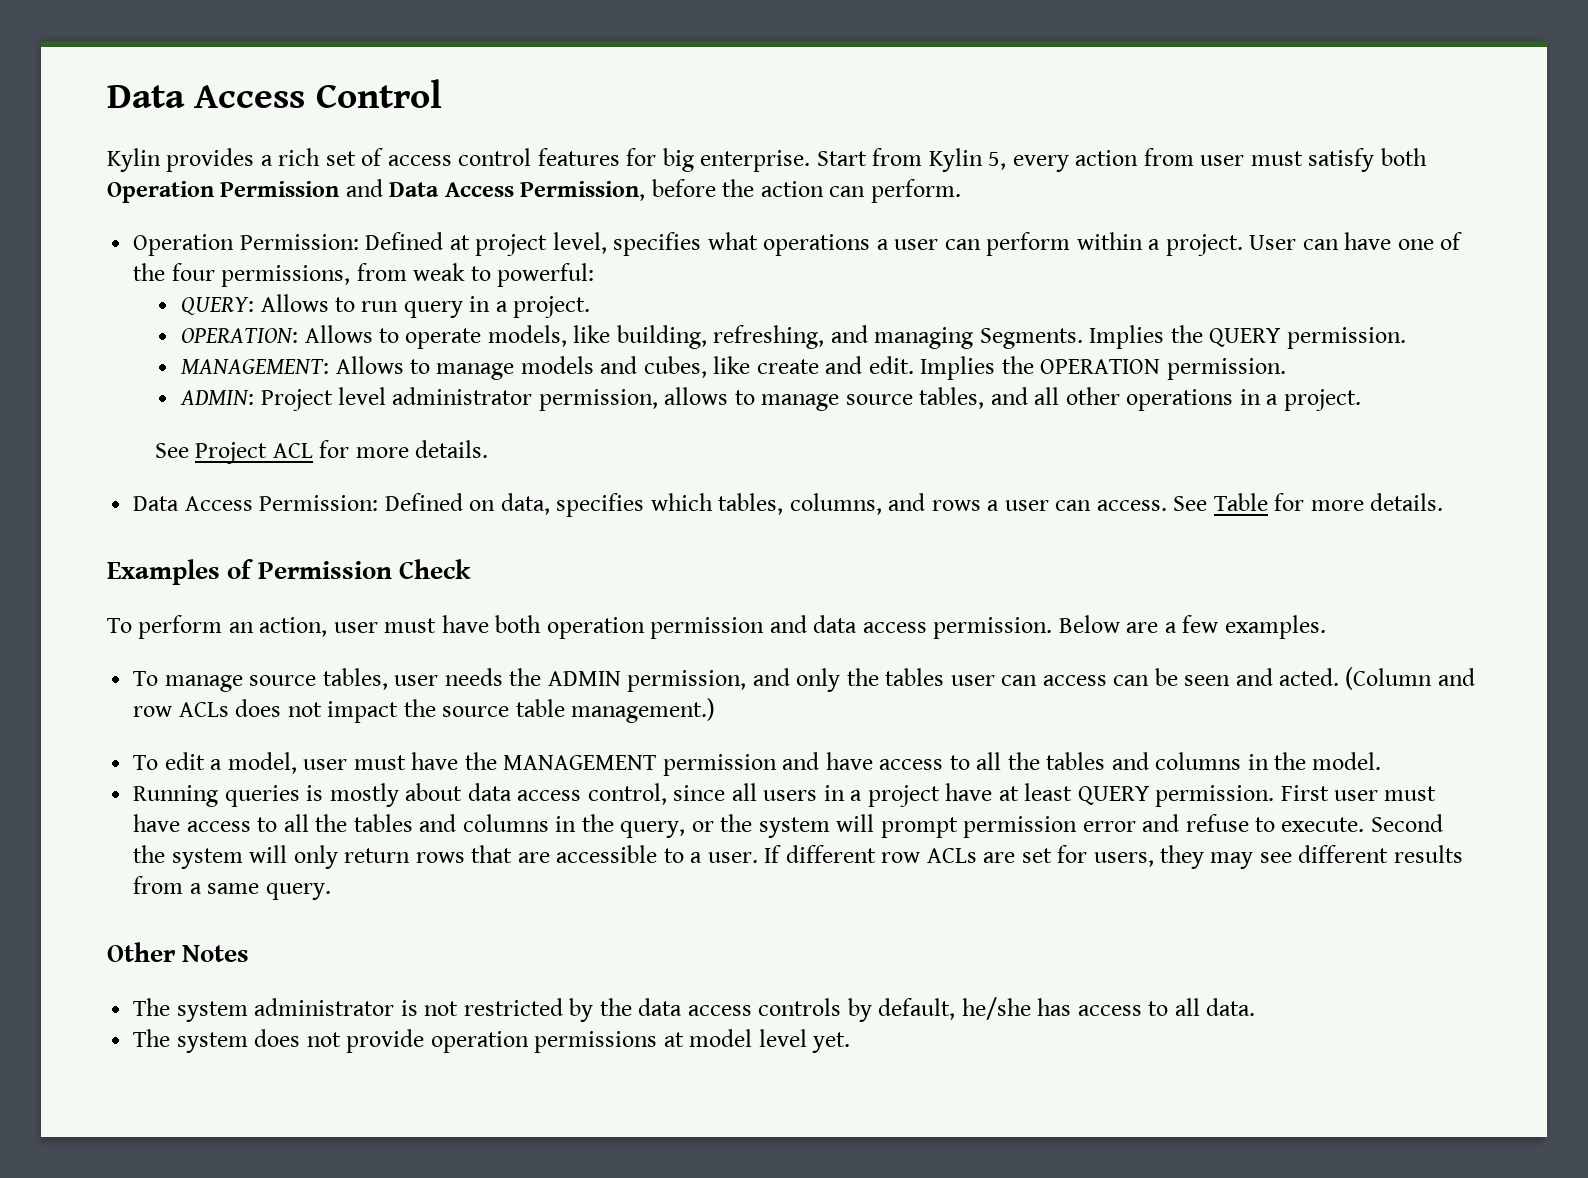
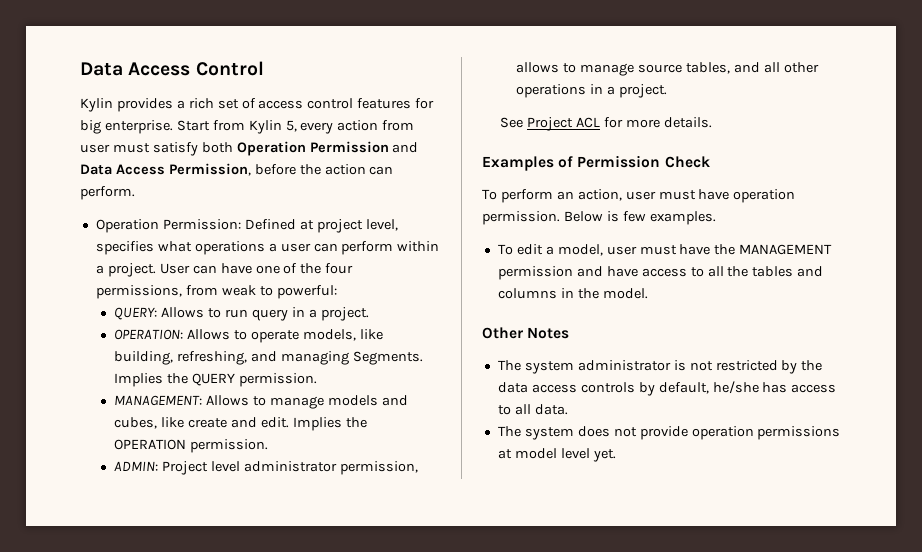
- Data Access Permission: Defined on data, specifies which tables, columns, and rows a user can access. See Table for more details.
- To perform an action, user must have both operation permission and data access permission. Below are a few examples.
- To manage source tables, user needs the ADMIN permission, and only the tables user can access can be seen and acted. (Column and row ACLs does not impact the source table management.)
+ To perform an action, user must have operation permission. Below is few examples.
- Running queries is mostly about data access control, since all users in a project have at least QUERY permission. First user must have access to all the tables and columns in the query, or the system will prompt permission error and refuse to execute. Second the system will only return rows that are accessible to a user. If different row ACLs are set for users, they may see different results from a same query.

